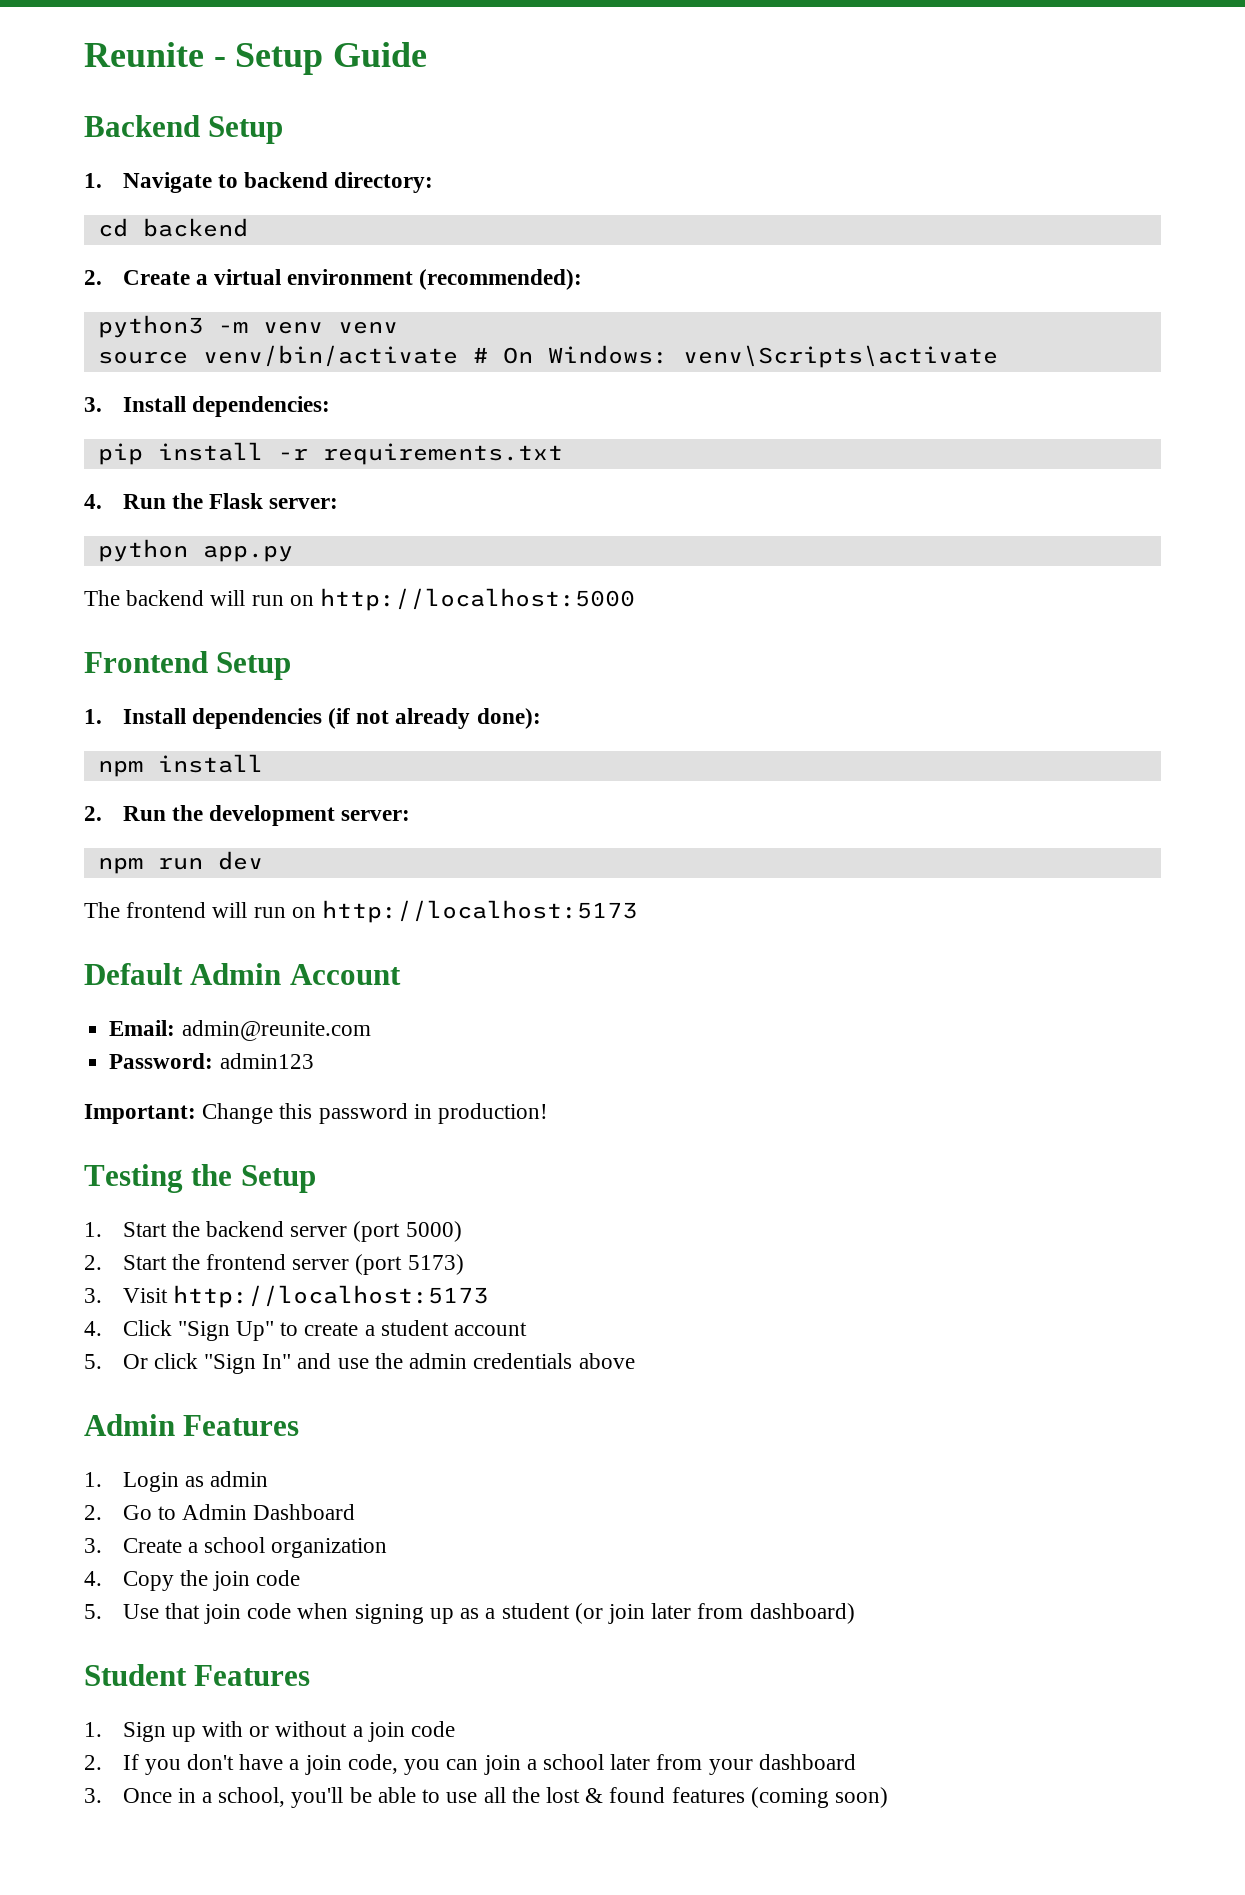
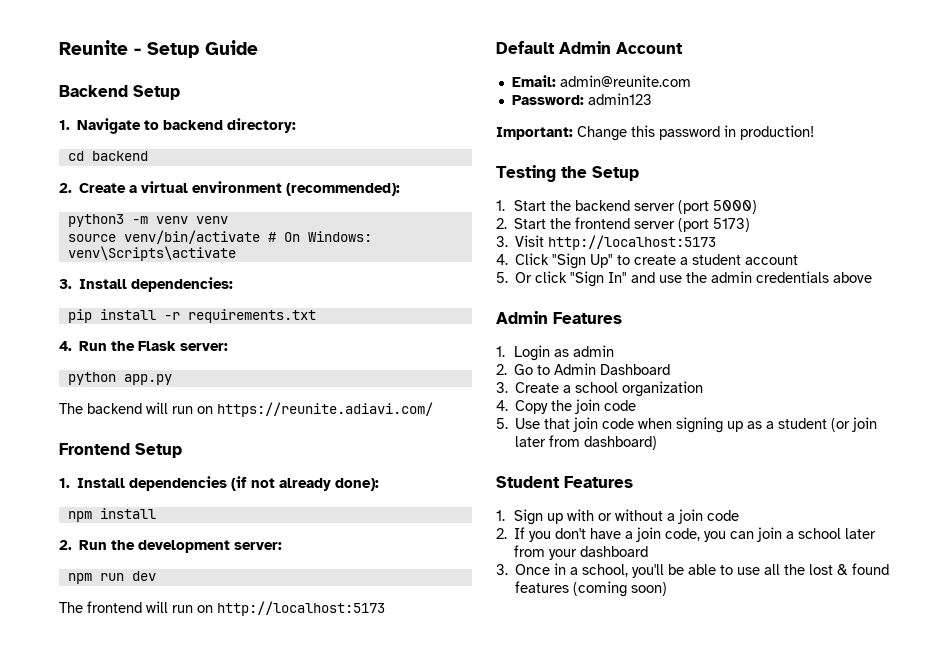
- The backend will run on http://localhost:5000
+ The backend will run on https://reunite.adiavi.com/

